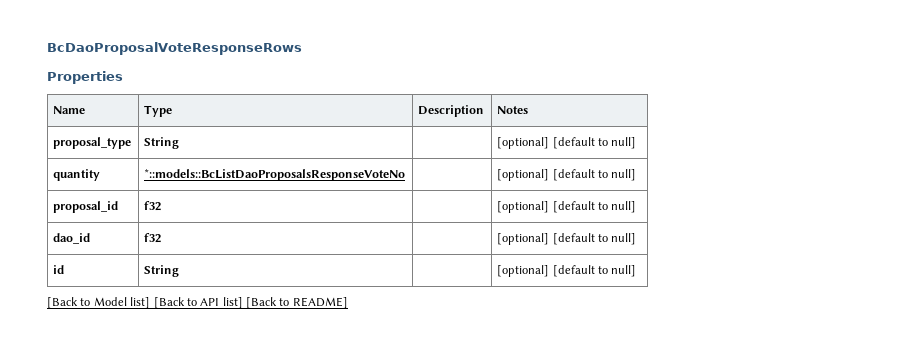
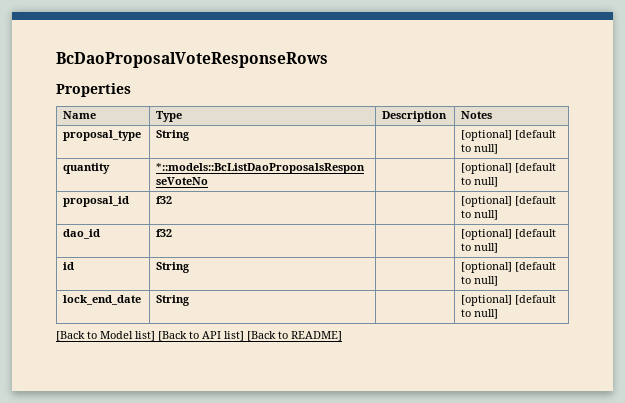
+ lock_end_date | String | | [optional] [default to null]

